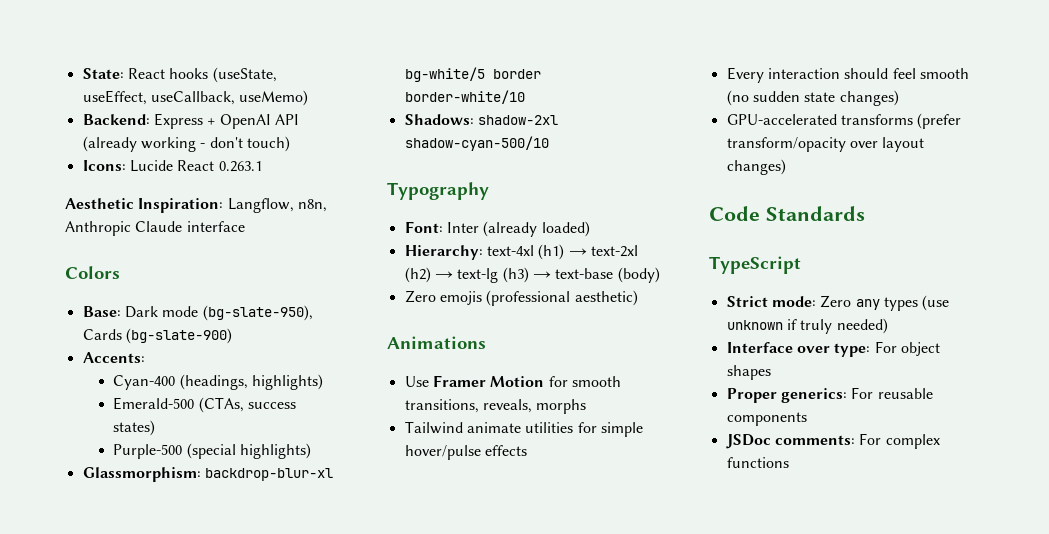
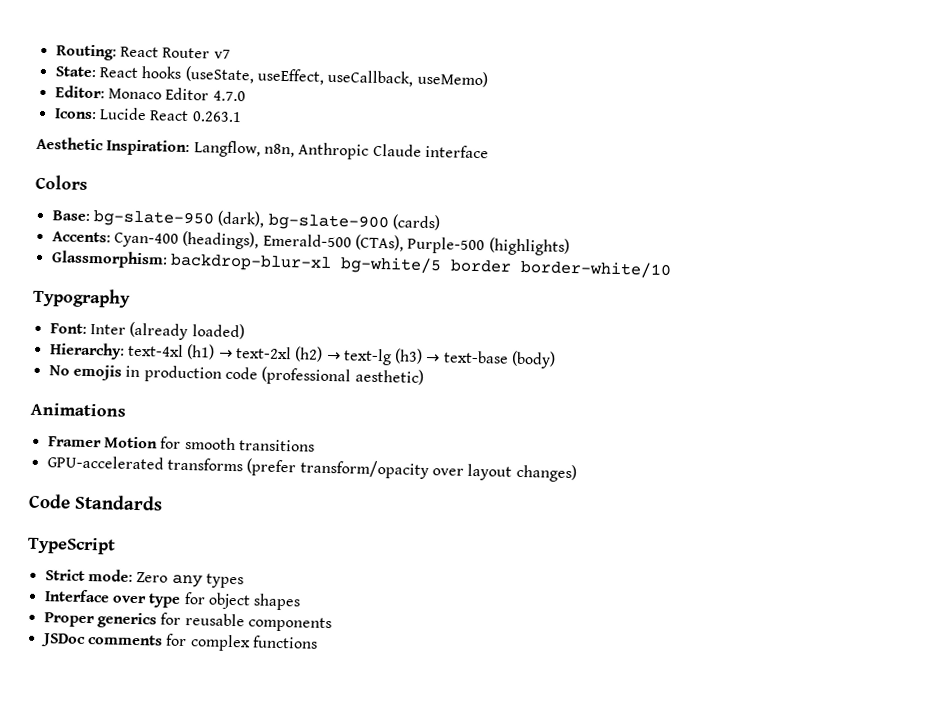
+ Routing: React Router v7
- Backend: Express + OpenAI API (already working - don't touch)
+ Editor: Monaco Editor 4.7.0
- Base: Dark mode (bg-slate-950), Cards (bg-slate-900)
- Accents:
- Cyan-400 (headings, highlights)
- Emerald-500 (CTAs, success states)
- Purple-500 (special highlights)
+ Base: bg-slate-950 (dark), bg-slate-900 (cards)
+ Accents: Cyan-400 (headings), Emerald-500 (CTAs), Purple-500 (highlights)
- Shadows: shadow-2xl shadow-cyan-500/10
- Zero emojis (professional aesthetic)
+ No emojis in production code (professional aesthetic)
- Use Framer Motion for smooth transitions, reveals, morphs
- Tailwind animate utilities for simple hover/pulse effects
- Every interaction should feel smooth (no sudden state changes)
+ Framer Motion for smooth transitions
- Strict mode: Zero any types (use unknown if truly needed)
+ Strict mode: Zero any types
- Interface over type: For object shapes
+ Interface over type for object shapes
- Proper generics: For reusable components
+ Proper generics for reusable components
- JSDoc comments: For complex functions
+ JSDoc comments for complex functions

